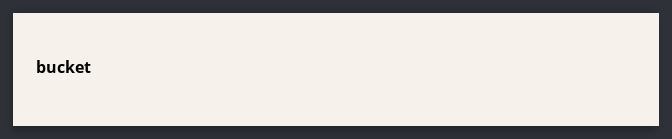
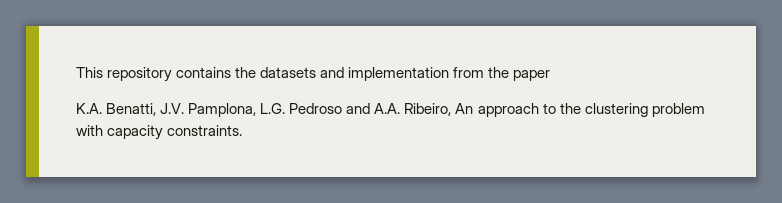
- bucket
+ This repository contains the datasets and implementation from the paper
+ K.A. Benatti, J.V. Pamplona, L.G. Pedroso and A.A. Ribeiro, An approach to the clustering problem with capacity constraints.

